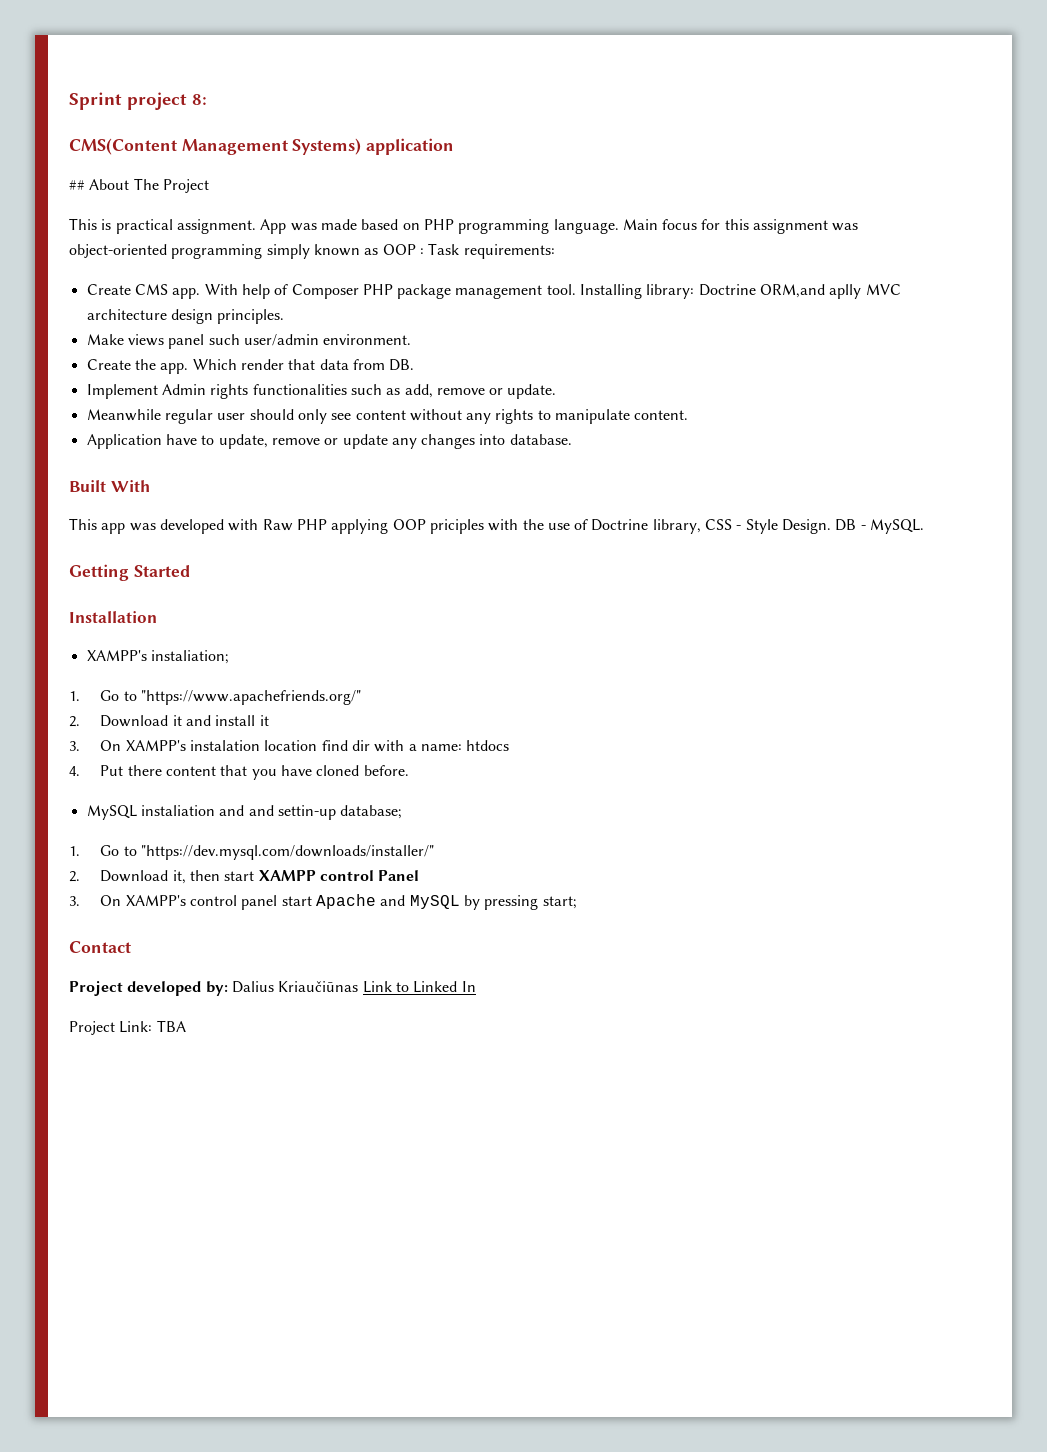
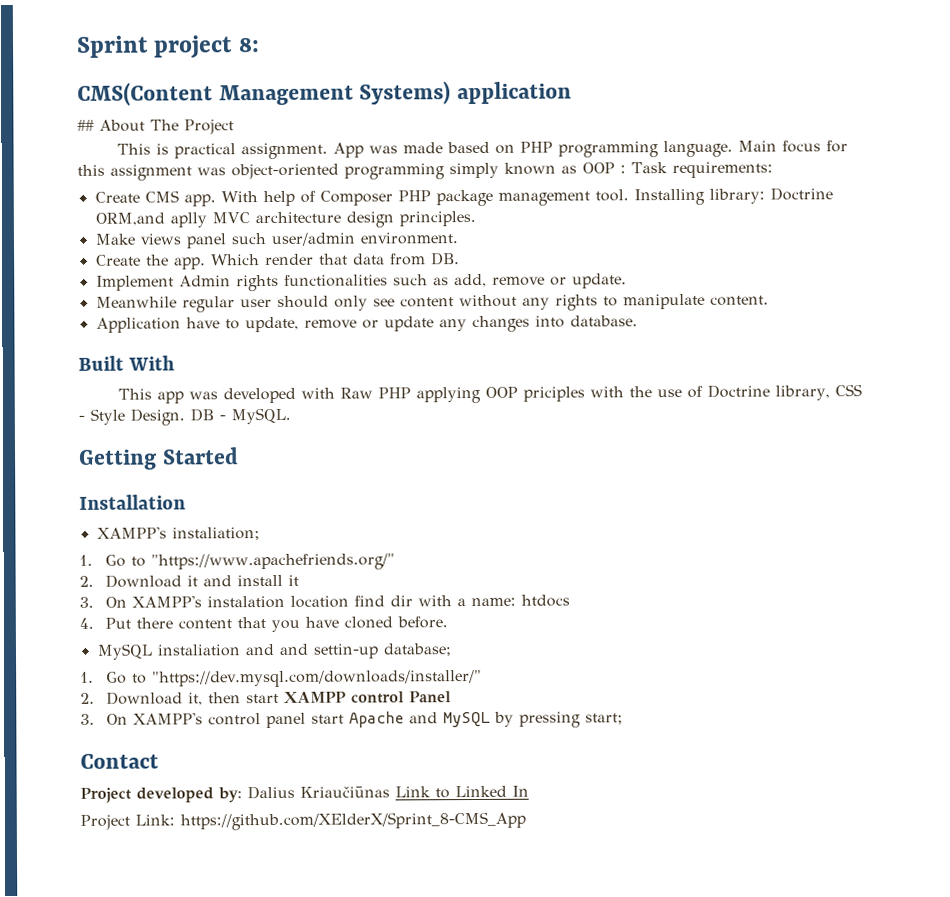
- Project Link: TBA
+ Project Link: https://github.com/XElderX/Sprint_8-CMS_App

